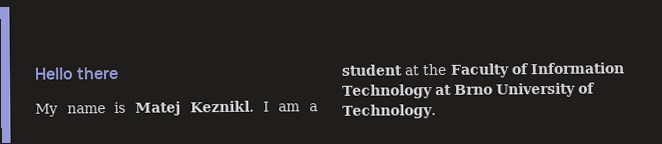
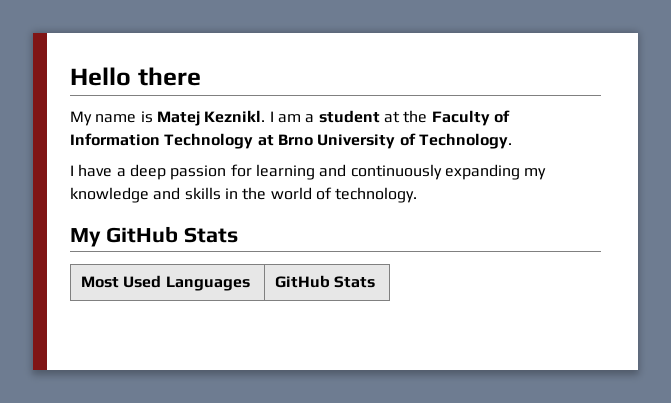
+ I have a deep passion for learning and continuously expanding my knowledge and skills in the world of technology.
+ My GitHub Stats
+ Most Used Languages | GitHub Stats

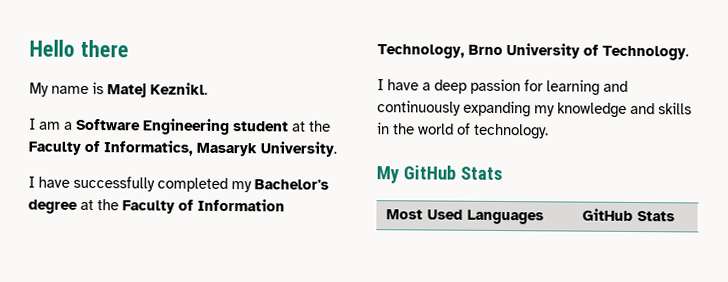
- My name is Matej Keznikl. I am a student at the Faculty of Information Technology at Brno University of Technology.
+ My name is Matej Keznikl.
+ I am a Software Engineering student at the Faculty of Informatics, Masaryk University.
+ I have successfully completed my Bachelor's degree at the Faculty of Information Technology, Brno University of Technology.

